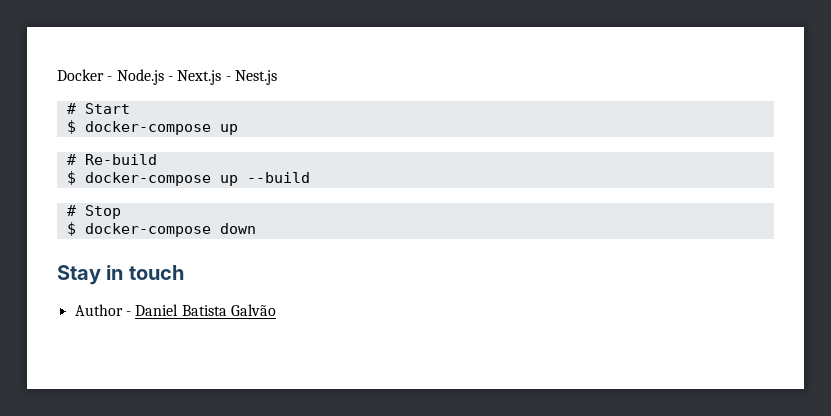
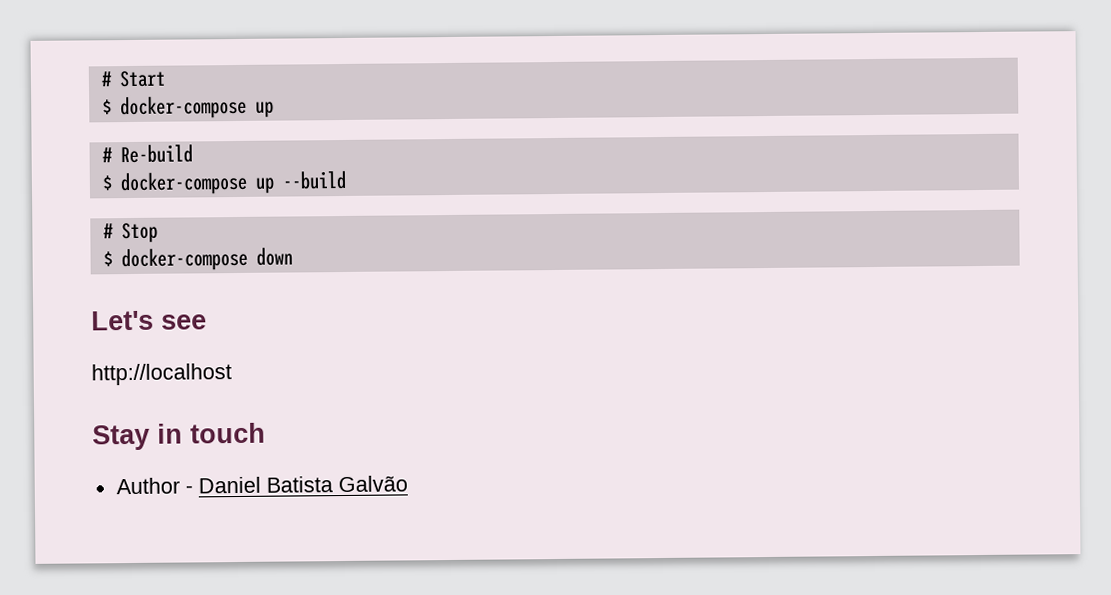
- Docker - Node.js - Next.js - Nest.js
+ Let's see
+ http://localhost

